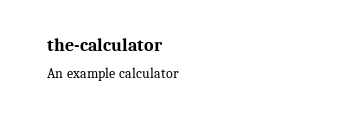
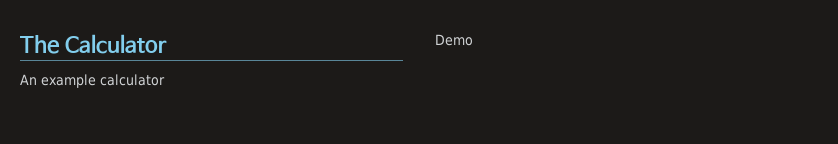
- the-calculator
+ The Calculator
+ Demo

